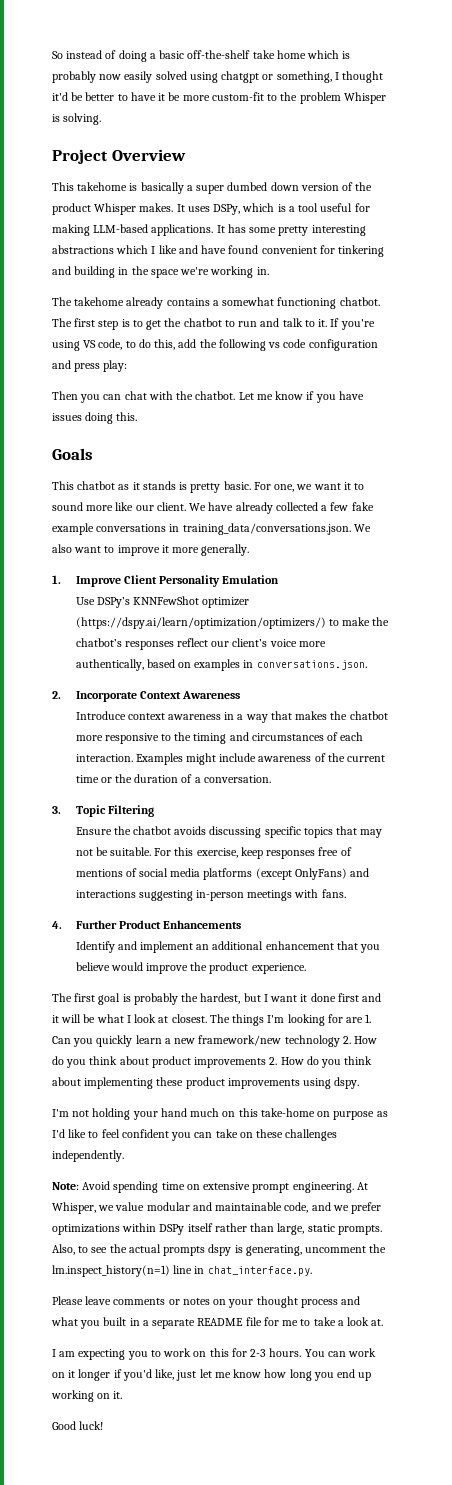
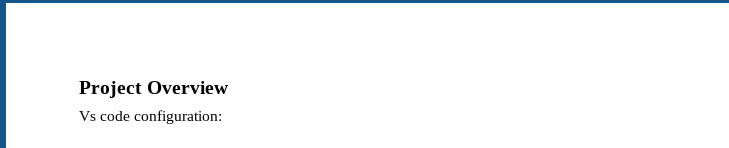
- So instead of doing a basic off-the-shelf take home which is probably now easily solved using chatgpt or something, I thought it'd be better to have it be more custom-fit to the problem Whisper is solving.
  Project Overview
- This takehome is basically a super dumbed down version of the product Whisper makes. It uses DSPy, which is a tool useful for making LLM-based applications. It has some pretty interesting abstractions which I like and have found convenient for tinkering and building in the space we're working in.
- The takehome already contains a somewhat functioning chatbot. The first step is to get the chatbot to run and talk to it. If you're using VS code, to do this, add the following vs code configuration and press play:
- Then you can chat with the chatbot. Let me know if you have issues doing this.
- Goals
- This chatbot as it stands is pretty basic. For one, we want it to sound more like our client. We have already collected a few fake example conversations in training_data/conversations.json. We also want to improve it more generally.
- 1. Improve Client Personality Emulation
- Use DSPy’s KNNFewShot optimizer (https://dspy.ai/learn/optimization/optimizers/) to make the chatbot’s responses reflect our client’s voice more authentically, based on examples in conversations.json.
- 2. Incorporate Context Awareness
- Introduce context awareness in a way that makes the chatbot more responsive to the timing and circumstances of each interaction. Examples might include awareness of the current time or the duration of a conversation.
- 3. Topic Filtering
- Ensure the chatbot avoids discussing specific topics that may not be suitable. For this exercise, keep responses free of mentions of social media platforms (except OnlyFans) and interactions suggesting in-person meetings with fans.
- 4. Further Product Enhancements
- Identify and implement an additional enhancement that you believe would improve the product experience.
- The first goal is probably the hardest, but I want it done first and it will be what I look at closest. The things I'm looking for are 1. Can you quickly learn a new framework/new technology 2. How do you think about product improvements 2. How do you think about implementing these product improvements using dspy.
- I'm not holding your hand much on this take-home on purpose as I'd like to feel confident you can take on these challenges independently.
- Note: Avoid spending time on extensive prompt engineering. At Whisper, we value modular and maintainable code, and we prefer optimizations within DSPy itself rather than large, static prompts. Also, to see the actual prompts dspy is generating, uncomment the lm.inspect_history(n=1) line in chat_interface.py.
- Please leave comments or notes on your thought process and what you built in a separate README file for me to take a look at.
- I am expecting you to work on this for 2-3 hours. You can work on it longer if you'd like, just let me know how long you end up working on it.
- Good luck!
+ Vs code configuration:

